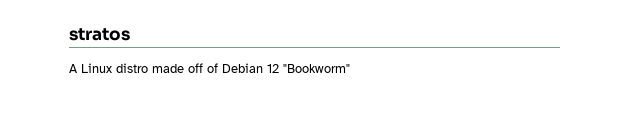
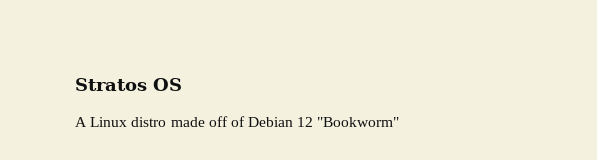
- stratos
+ Stratos OS

